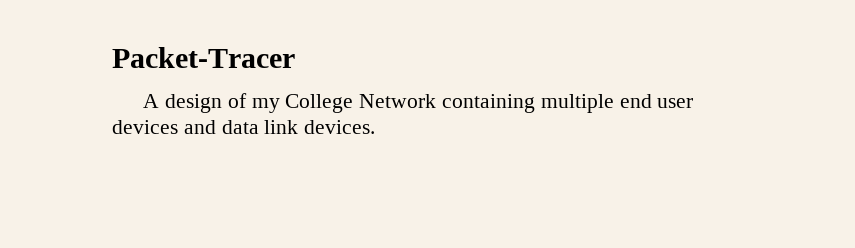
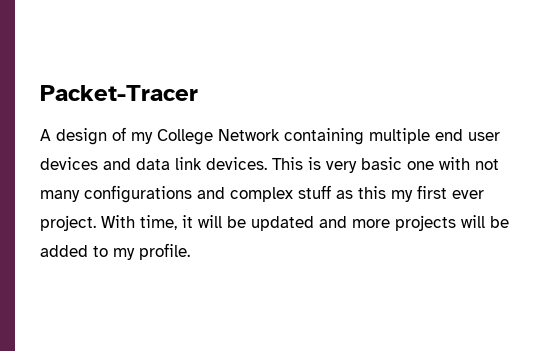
+ This is very basic one with not many configurations and complex stuff as this my first ever project. With time, it will be updated and more projects will be added to my profile.

